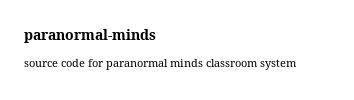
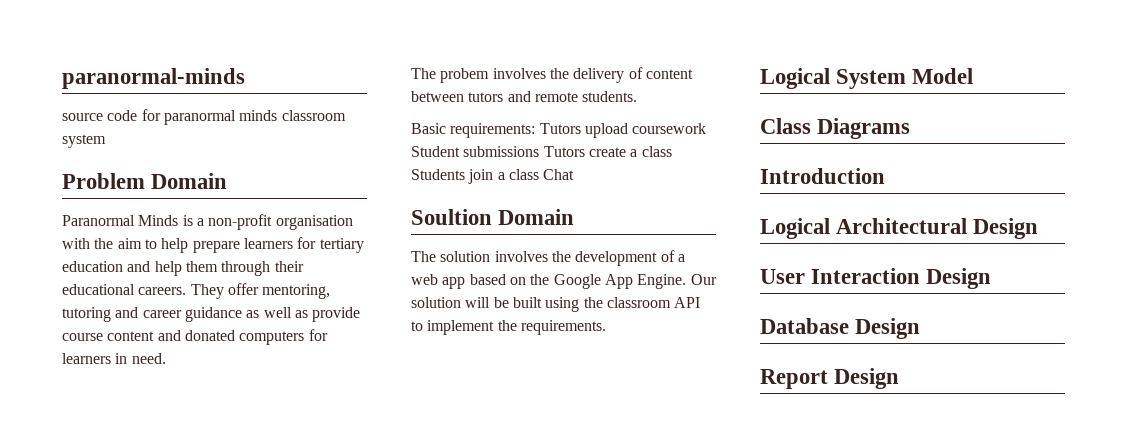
+ Problem Domain
+ Paranormal Minds is a non-profit organisation with the aim to help prepare learners for tertiary education and help them through their educational careers. They offer mentoring, tutoring and career guidance as well as provide course content and donated computers for learners in need.
+ The probem involves the delivery of content between tutors and remote students.
+ Basic requirements: Tutors upload coursework Student submissions Tutors create a class Students join a class Chat
+ Soultion Domain
+ The solution involves the development of a web app based on the Google App Engine. Our solution will be built using the classroom API to implement the requirements.
+ Logical System Model
+ Class Diagrams
+ Introduction
+ Logical Architectural Design
+ User Interaction Design
+ Database Design
+ Report Design

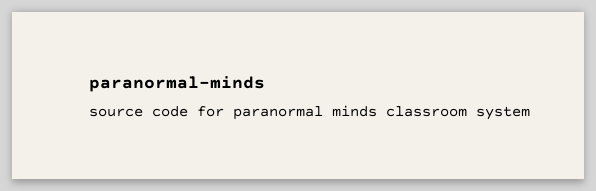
- Problem Domain
- Paranormal Minds is a non-profit organisation with the aim to help prepare learners for tertiary education and help them through their educational careers. They offer mentoring, tutoring and career guidance as well as provide course content and donated computers for learners in need.
- The probem involves the delivery of content between tutors and remote students.
- Basic requirements: Tutors upload coursework Student submissions Tutors create a class Students join a class Chat
- Soultion Domain
- The solution involves the development of a web app based on the Google App Engine. Our solution will be built using the classroom API to implement the requirements.
- Logical System Model
- Class Diagrams
- Introduction
- Logical Architectural Design
- User Interaction Design
- Database Design
- Report Design

